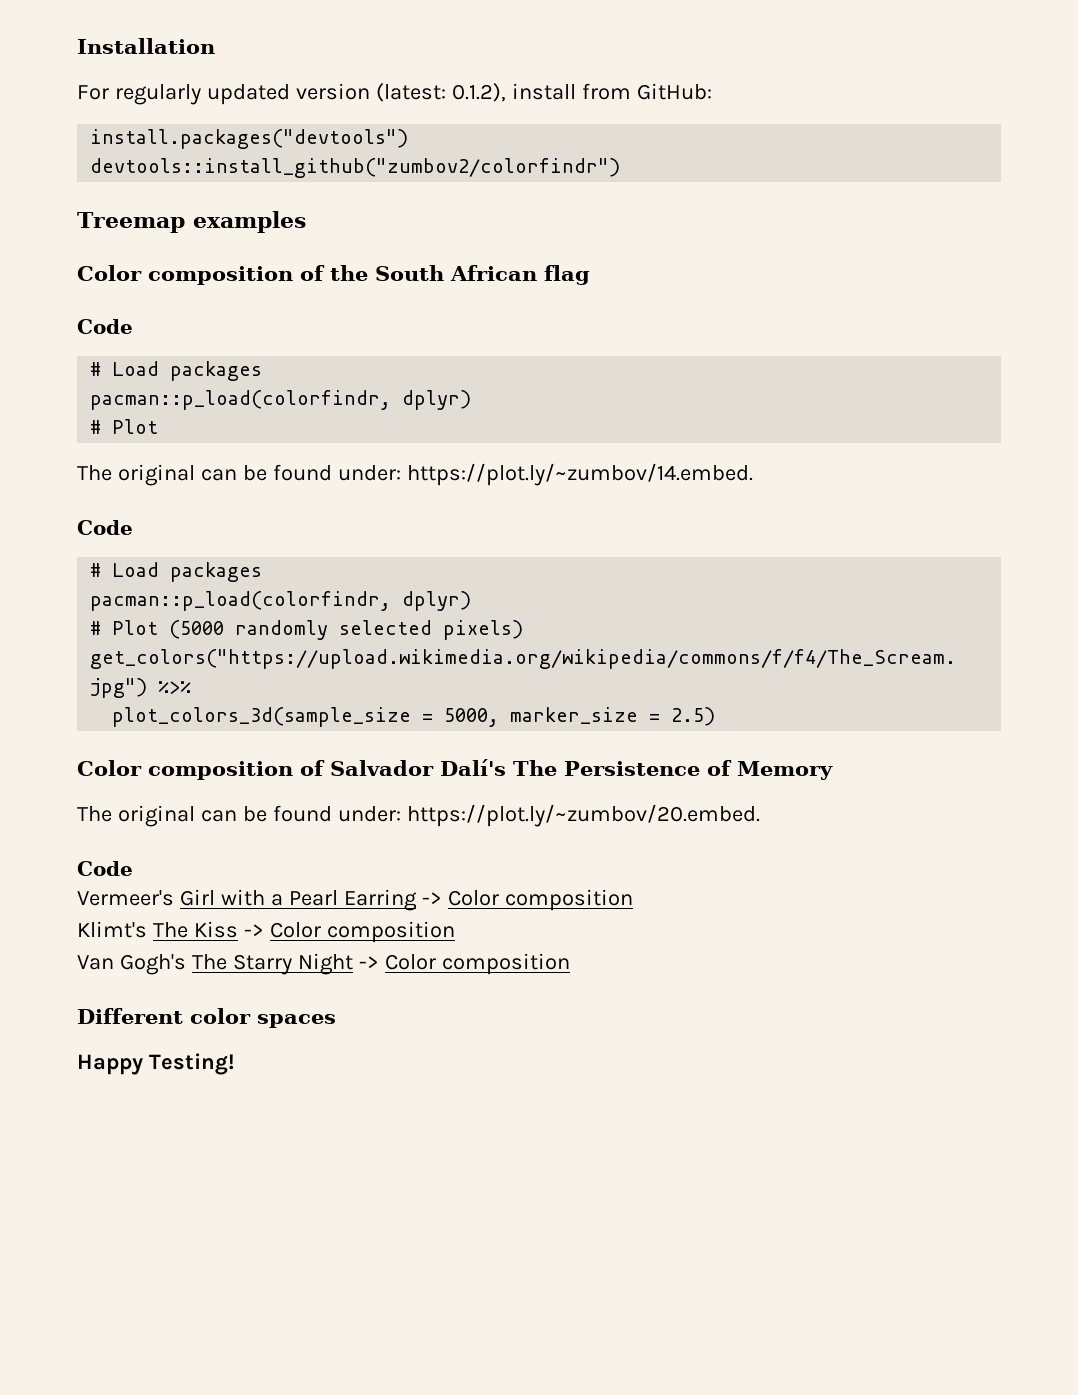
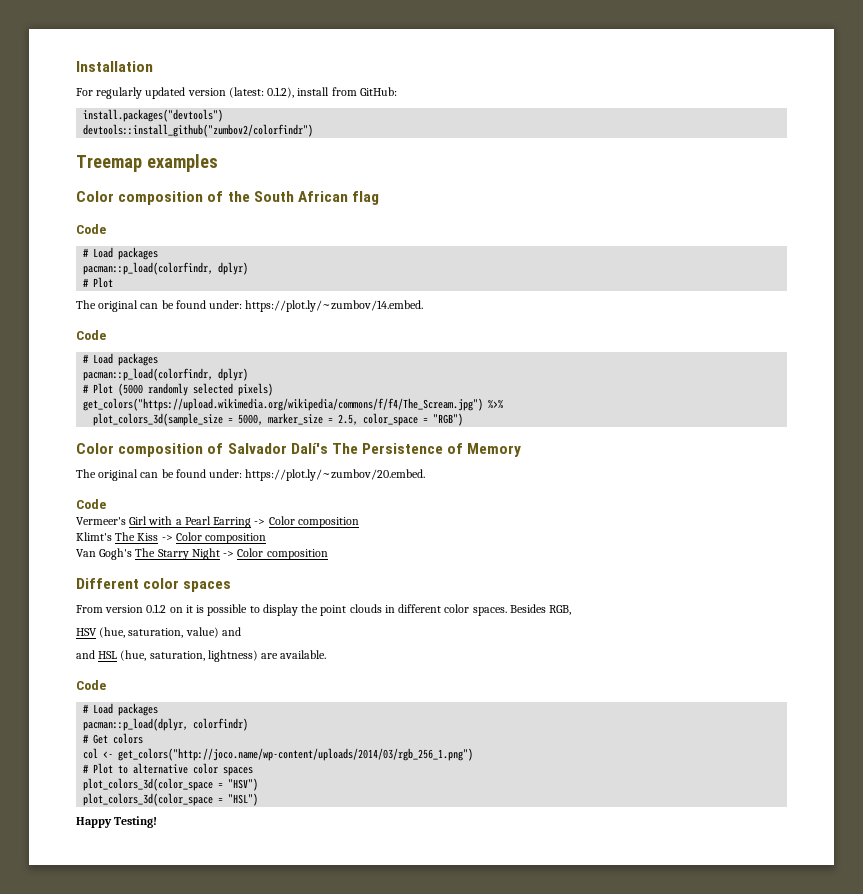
- plot_colors_3d(sample_size = 5000, marker_size = 2.5)
+ plot_colors_3d(sample_size = 5000, marker_size = 2.5, color_space = "RGB")
+ From version 0.1.2 on it is possible to display the point clouds in different color spaces. Besides RGB,
+ HSV (hue, saturation, value) and
+ and HSL (hue, saturation, lightness) are available.
+ Code
+ # Load packages
+ pacman::p_load(dplyr, colorfindr)
+ # Get colors
+ col <- get_colors("http://joco.name/wp-content/uploads/2014/03/rgb_256_1.png")
+ # Plot to alternative color spaces
+ plot_colors_3d(color_space = "HSV")
+ plot_colors_3d(color_space = "HSL")

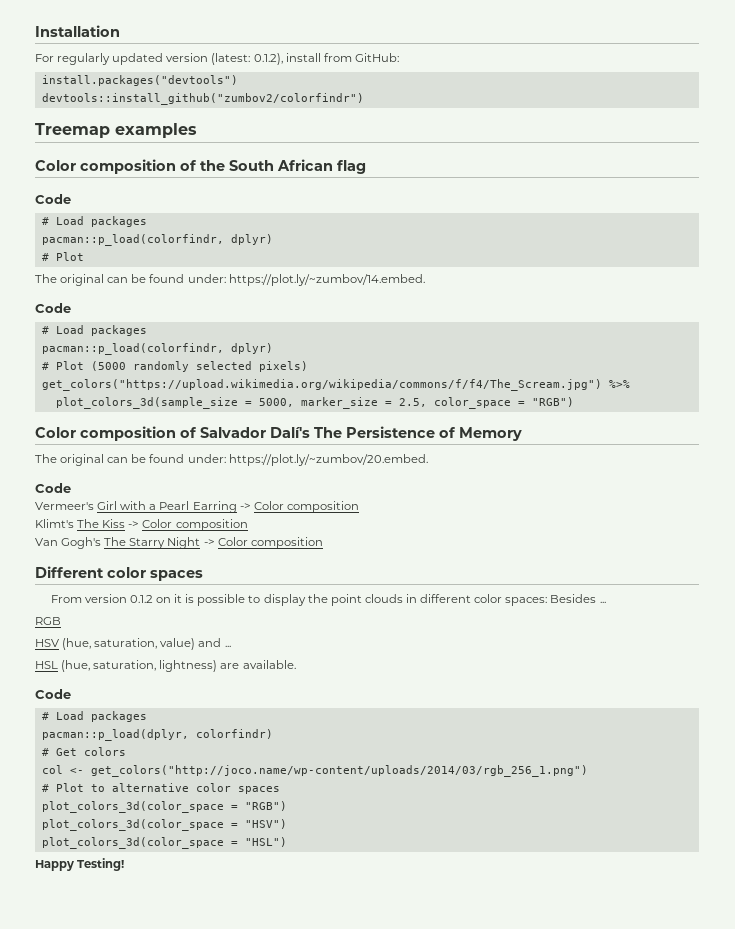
- From version 0.1.2 on it is possible to display the point clouds in different color spaces. Besides RGB,
+ From version 0.1.2 on it is possible to display the point clouds in different color spaces: Besides ...
+ RGB
- HSV (hue, saturation, value) and
- and HSL (hue, saturation, lightness) are available.
+ HSV (hue, saturation, value) and ...
+ HSL (hue, saturation, lightness) are available.
+ plot_colors_3d(color_space = "RGB")

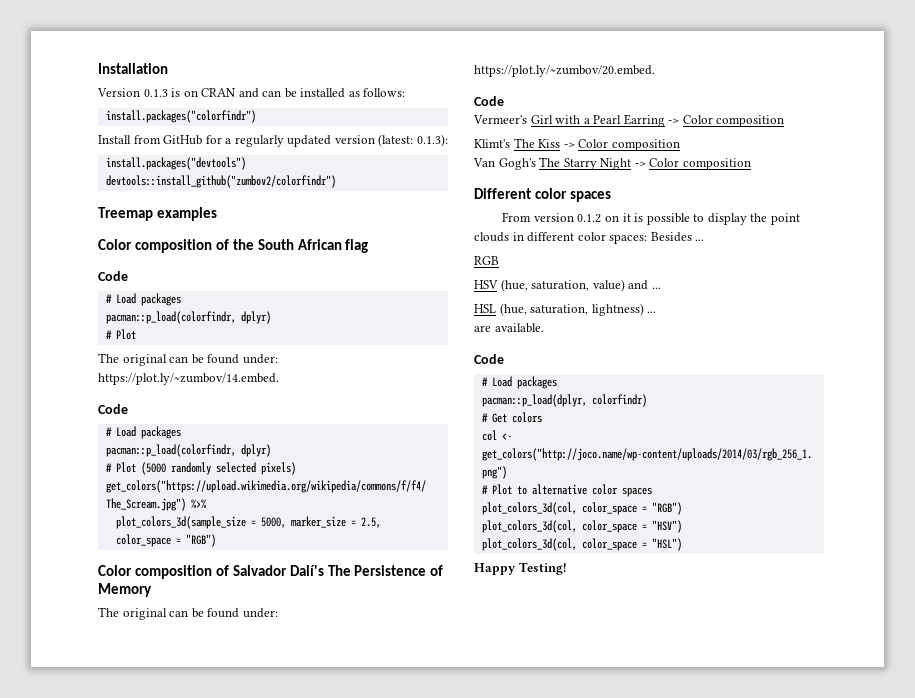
- For regularly updated version (latest: 0.1.2), install from GitHub:
+ Version 0.1.3 is on CRAN and can be installed as follows:
+ install.packages("colorfindr")
+ Install from GitHub for a regularly updated version (latest: 0.1.3):
- HSL (hue, saturation, lightness) are available.
+ HSL (hue, saturation, lightness) ...
+ are available.
- plot_colors_3d(color_space = "RGB")
- plot_colors_3d(color_space = "HSV")
+ plot_colors_3d(col, color_space = "RGB")
+ plot_colors_3d(col, color_space = "HSV")
- plot_colors_3d(color_space = "HSL")
+ plot_colors_3d(col, color_space = "HSL")

